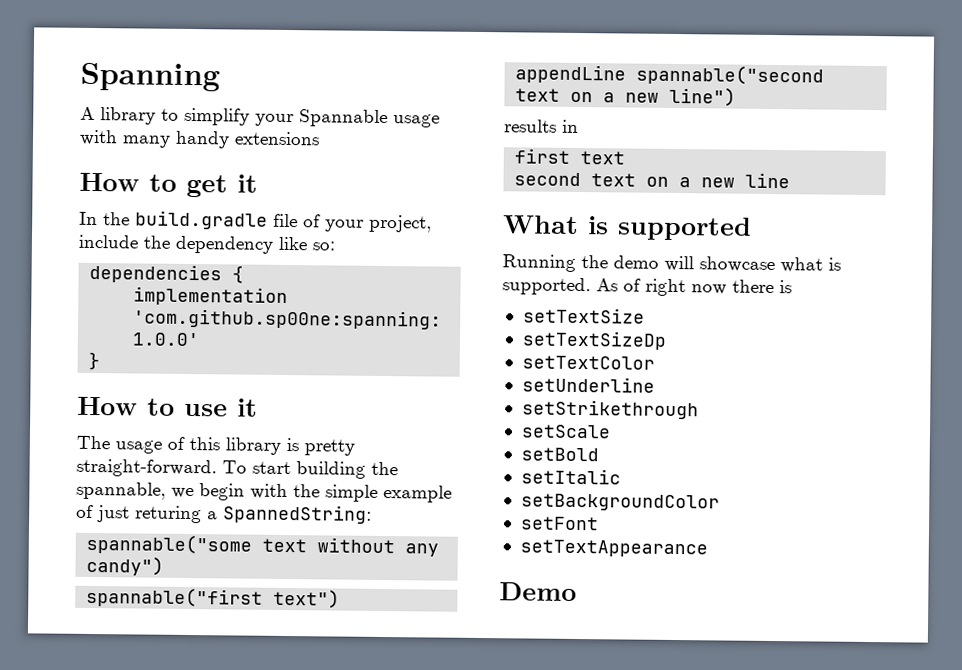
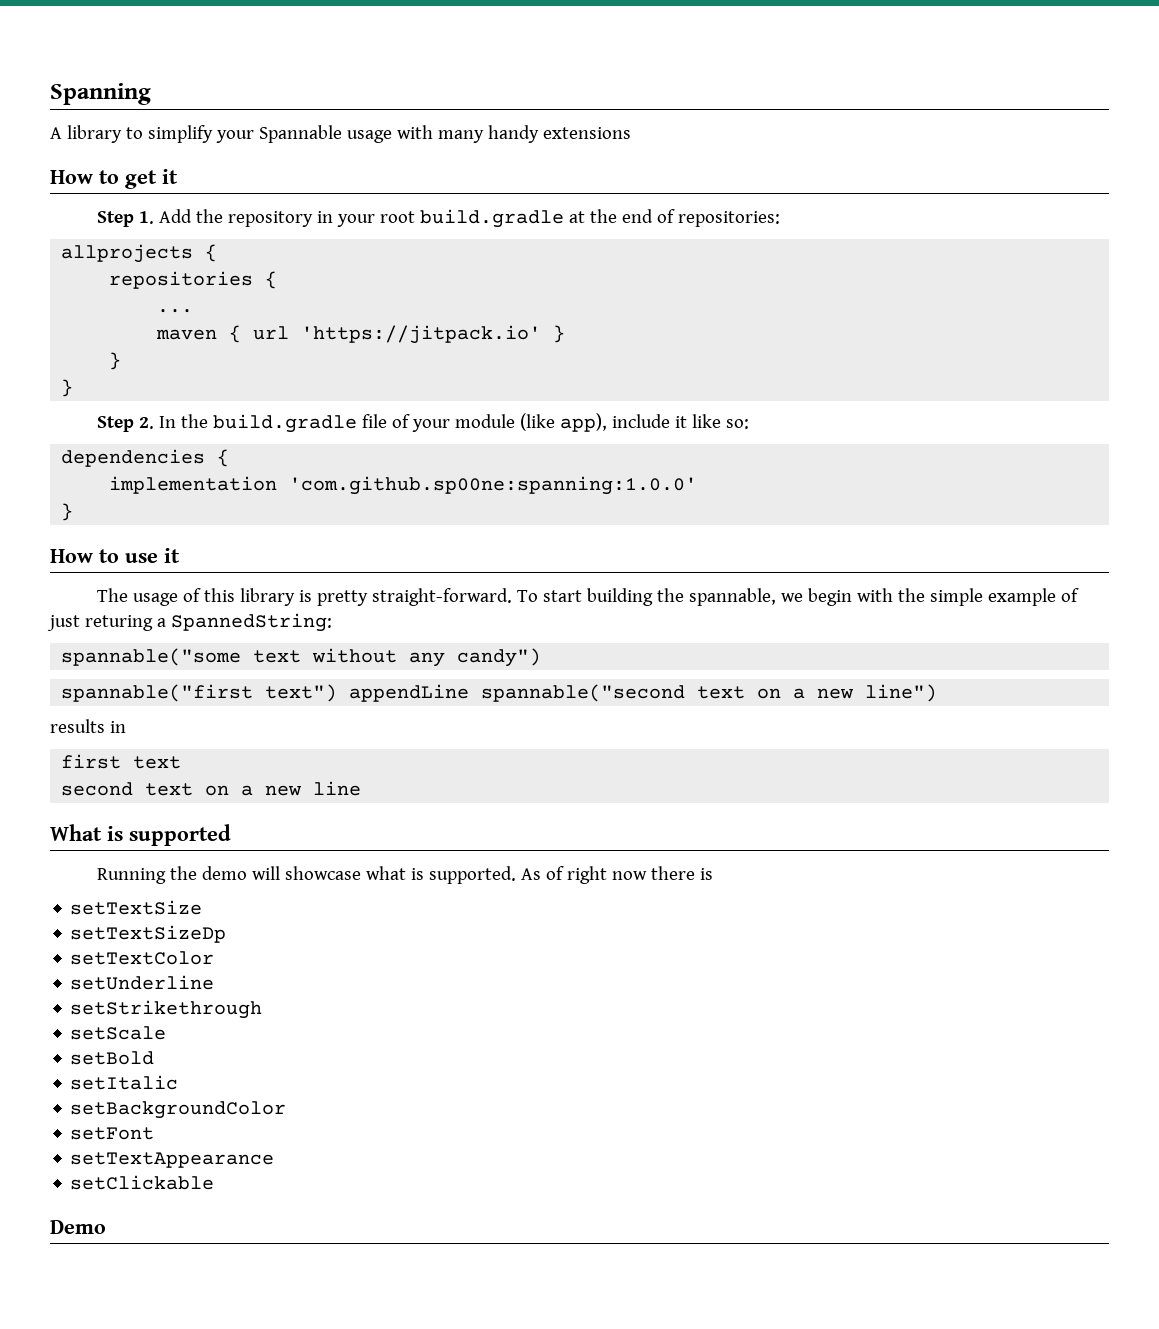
- In the build.gradle file of your project, include the dependency like so:
+ Step 1. Add the repository in your root build.gradle at the end of repositories:
+ allprojects {
+ repositories {
+ ...
+ maven { url 'https://jitpack.io' }
+ }
+ }
+ Step 2. In the build.gradle file of your module (like app), include it like so:
+ setClickable

